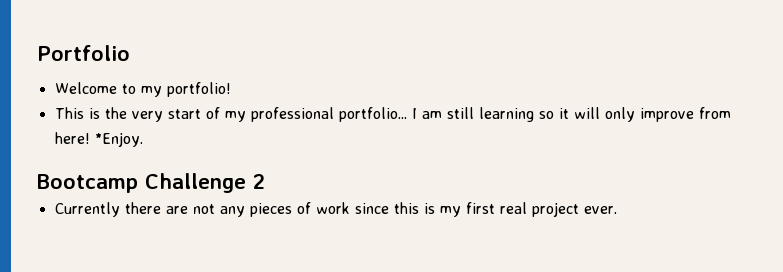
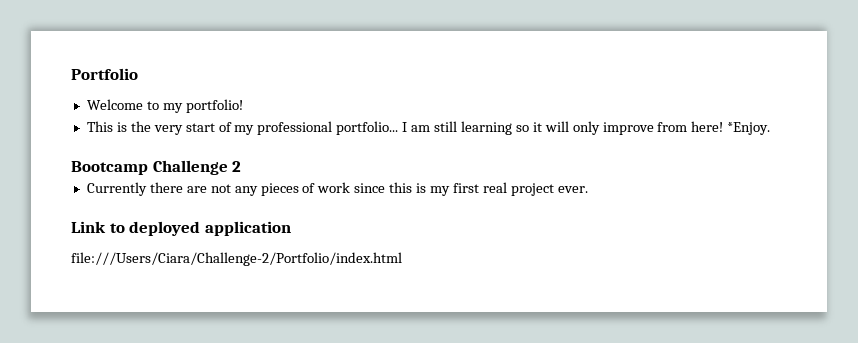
+ Link to deployed application
+ file:///Users/Ciara/Challenge-2/Portfolio/index.html

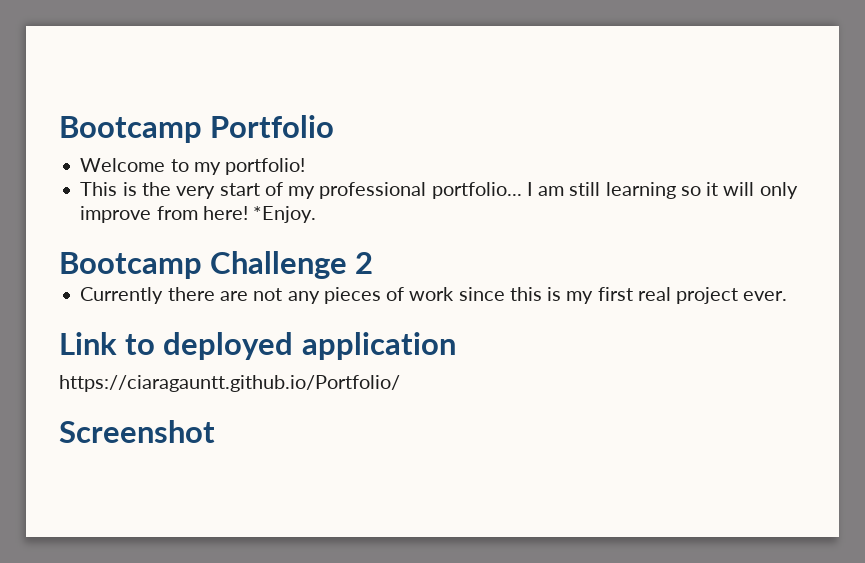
- Portfolio
+ Bootcamp Portfolio
- file:///Users/Ciara/Challenge-2/Portfolio/index.html
+ https://ciaragauntt.github.io/Portfolio/
+ Screenshot

